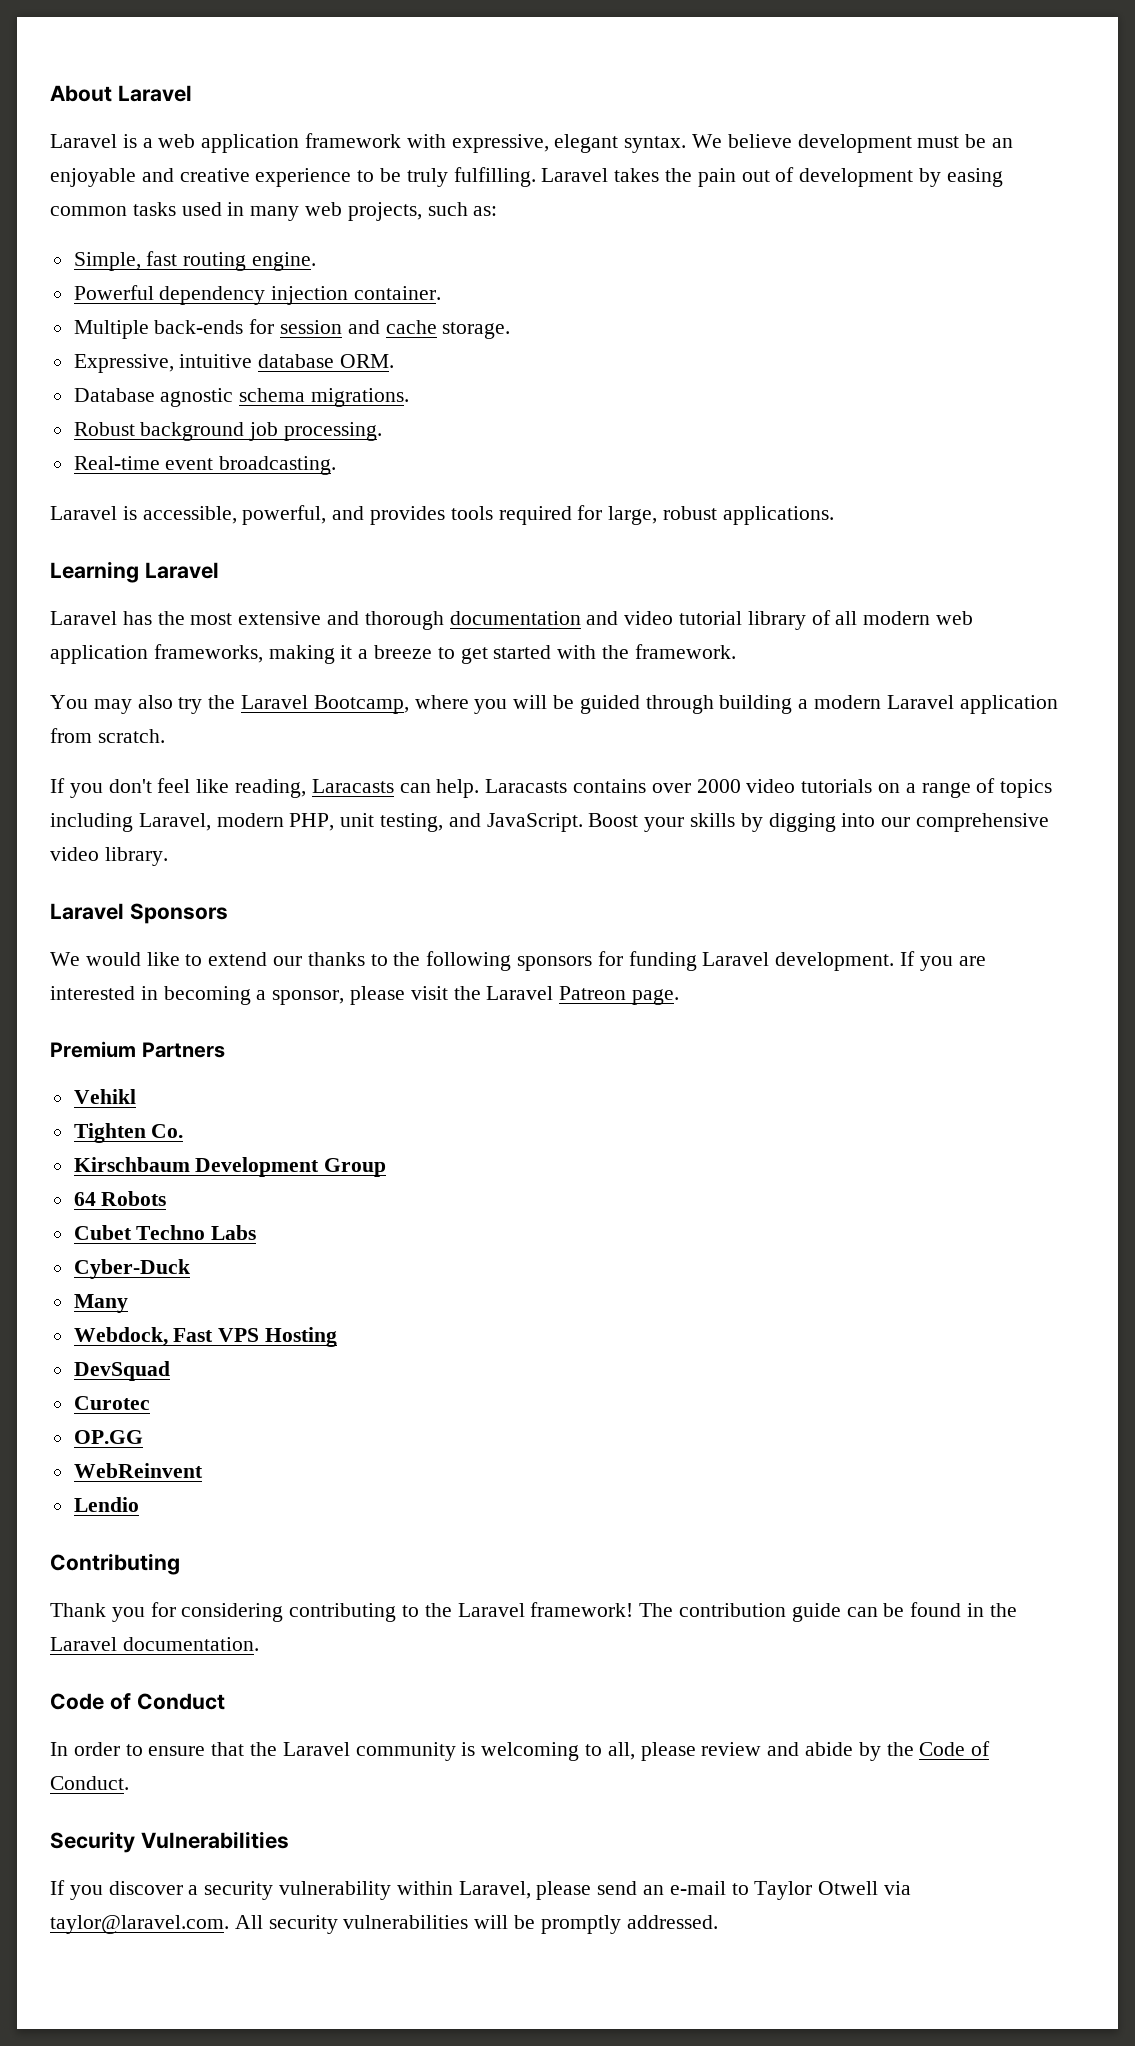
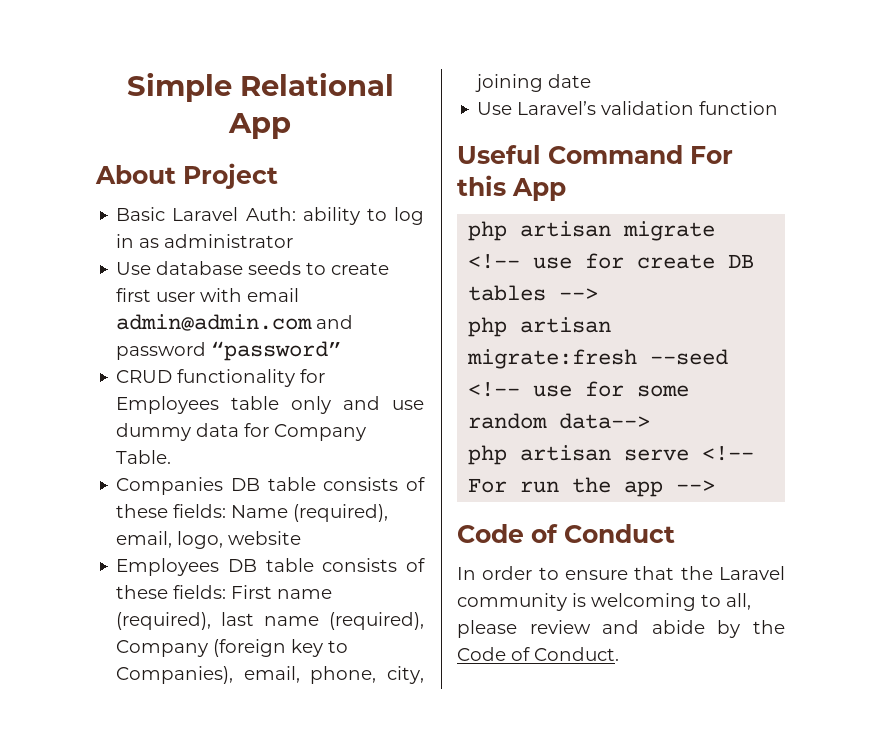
- About Laravel
- Laravel is a web application framework with expressive, elegant syntax. We believe development must be an enjoyable and creative experience to be truly fulfilling. Laravel takes the pain out of development by easing common tasks used in many web projects, such as:
- Simple, fast routing engine.
- Powerful dependency injection container.
- Multiple back-ends for session and cache storage.
- Expressive, intuitive database ORM.
- Database agnostic schema migrations.
- Robust background job processing.
- Real-time event broadcasting.
- Laravel is accessible, powerful, and provides tools required for large, robust applications.
- Learning Laravel
- Laravel has the most extensive and thorough documentation and video tutorial library of all modern web application frameworks, making it a breeze to get started with the framework.
- You may also try the Laravel Bootcamp, where you will be guided through building a modern Laravel application from scratch.
- If you don't feel like reading, Laracasts can help. Laracasts contains over 2000 video tutorials on a range of topics including Laravel, modern PHP, unit testing, and JavaScript. Boost your skills by digging into our comprehensive video library.
- Laravel Sponsors
- We would like to extend our thanks to the following sponsors for funding Laravel development. If you are interested in becoming a sponsor, please visit the Laravel Patreon page.
- Premium Partners
- Vehikl
- Tighten Co.
- Kirschbaum Development Group
- 64 Robots
- Cubet Techno Labs
- Cyber-Duck
- Many
- Webdock, Fast VPS Hosting
- DevSquad
- Curotec
- OP.GG
- WebReinvent
- Lendio
- Contributing
- Thank you for considering contributing to the Laravel framework! The contribution guide can be found in the Laravel documentation.
+ Simple Relational App
+ About Project
+ Basic Laravel Auth: ability to log in as administrator
+ Use database seeds to create first user with email admin@admin.com and password “password”
+ CRUD functionality for Employees table only and use dummy data for Company Table.
+ Companies DB table consists of these fields: Name (required), email, logo, website
+ Employees DB table consists of these fields: First name (required), last name (required), Company (foreign key to Companies), email, phone, city, joining date
+ Use Laravel’s validation function
+ Useful Command For this App
+ php artisan migrate <!-- use for create DB tables -->
+ php artisan migrate:fresh --seed <!-- use for some random data-->
+ php artisan serve <!-- For run the app -->
- Security Vulnerabilities
- If you discover a security vulnerability within Laravel, please send an e-mail to Taylor Otwell via taylor@laravel.com. All security vulnerabilities will be promptly addressed.

